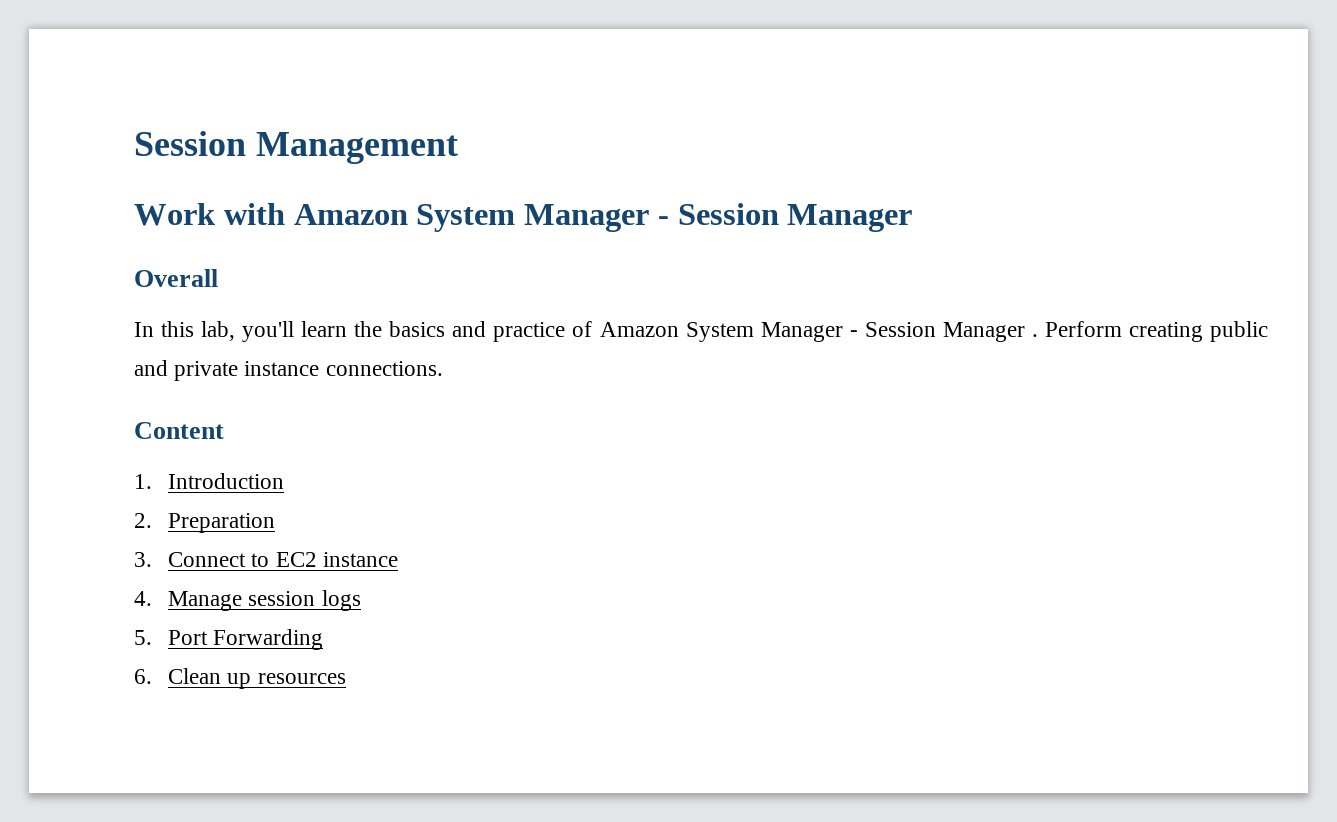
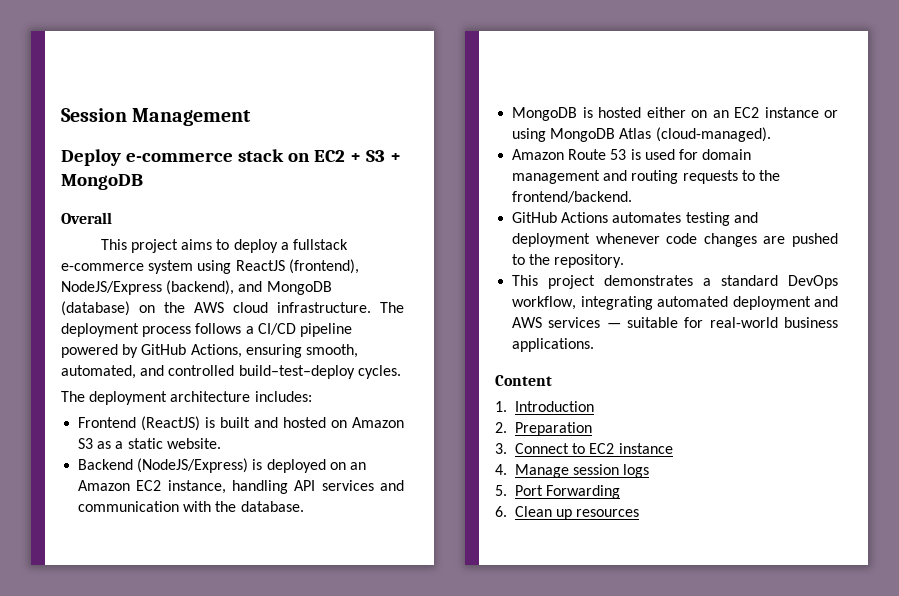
- Work with Amazon System Manager - Session Manager
+ Deploy e-commerce stack on EC2 + S3 + MongoDB
  Overall
- In this lab, you'll learn the basics and practice of Amazon System Manager - Session Manager . Perform creating public and private instance connections.
+ This project aims to deploy a fullstack e-commerce system using ReactJS (frontend), NodeJS/Express (backend), and MongoDB (database) on the AWS cloud infrastructure. The deployment process follows a CI/CD pipeline powered by GitHub Actions, ensuring smooth, automated, and controlled build–test–deploy cycles.
+ The deployment architecture includes:
+ Frontend (ReactJS) is built and hosted on Amazon S3 as a static website.
+ Backend (NodeJS/Express) is deployed on an Amazon EC2 instance, handling API services and communication with the database.
+ MongoDB is hosted either on an EC2 instance or using MongoDB Atlas (cloud-managed).
+ Amazon Route 53 is used for domain management and routing requests to the frontend/backend.
+ GitHub Actions automates testing and deployment whenever code changes are pushed to the repository.
+ This project demonstrates a standard DevOps workflow, integrating automated deployment and AWS services — suitable for real-world business applications.

